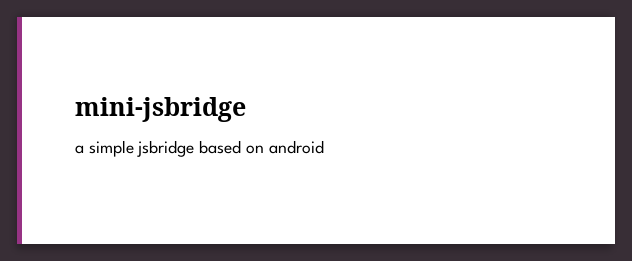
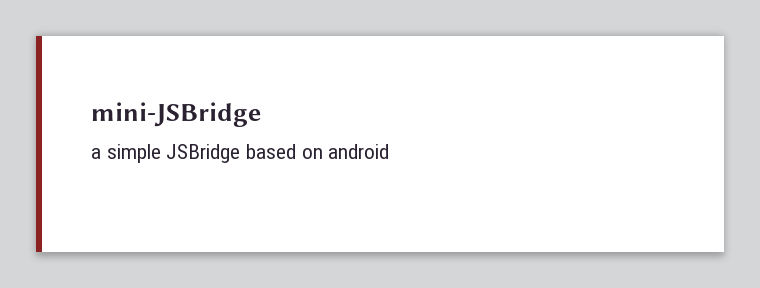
- mini-jsbridge
+ mini-JSBridge
- a simple jsbridge based on android
+ a simple JSBridge based on android

